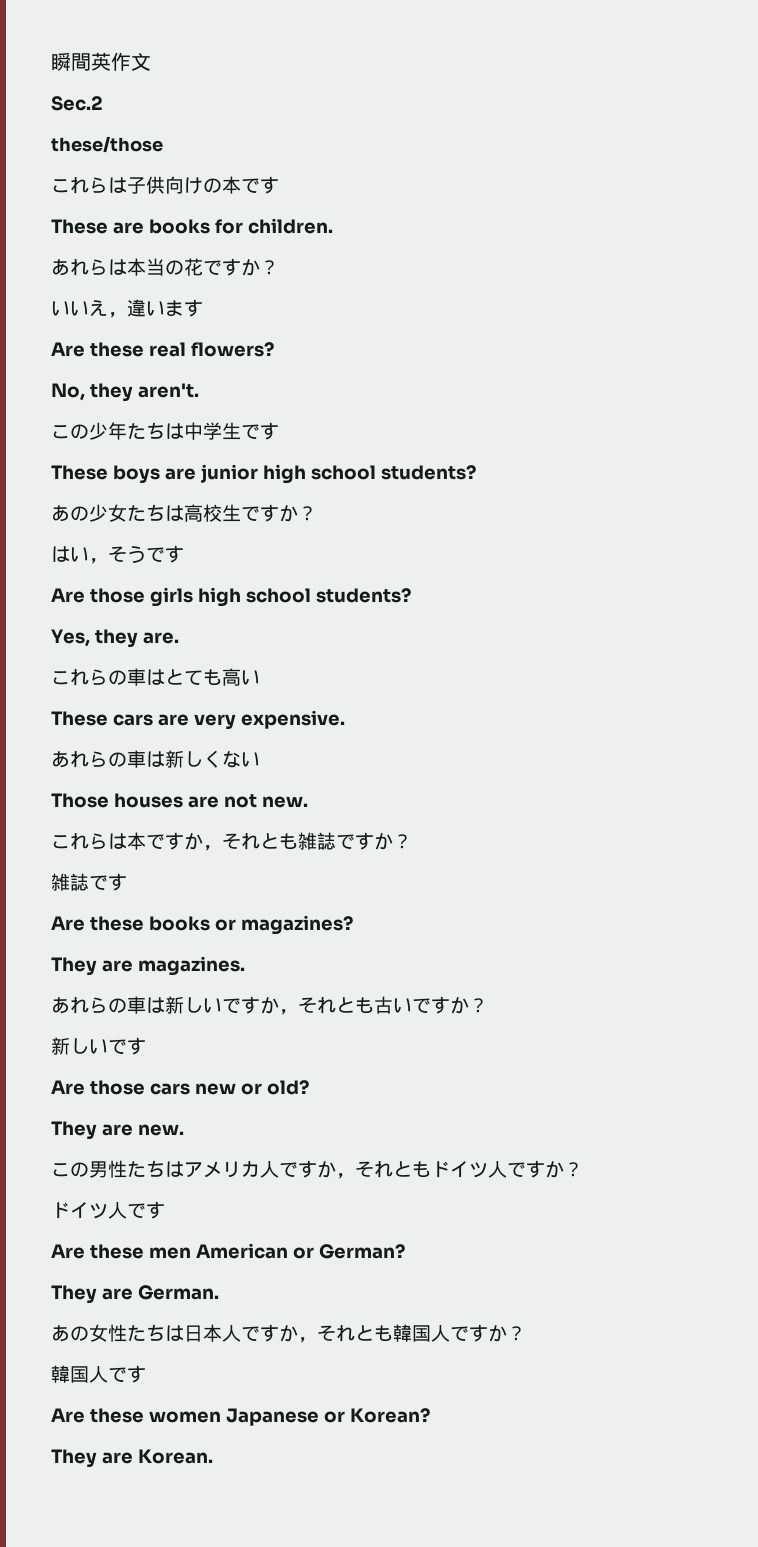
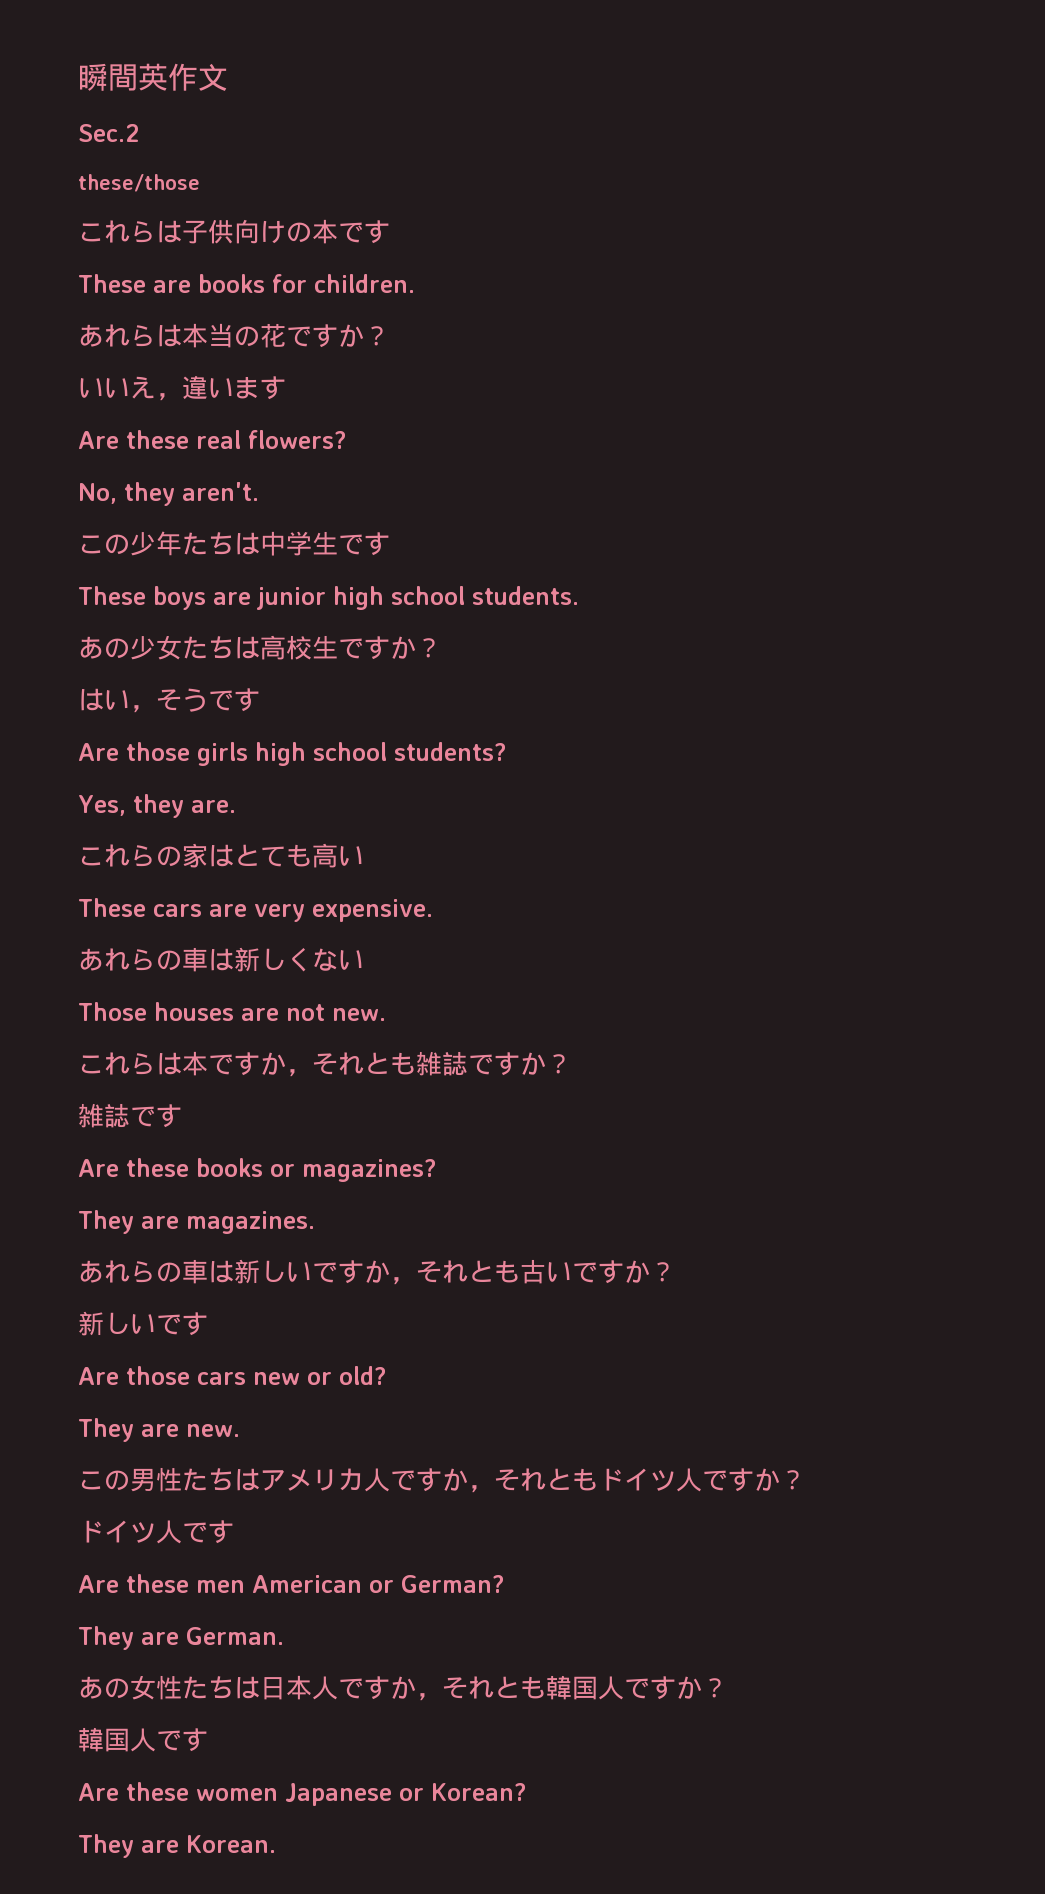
- These boys are junior high school students?
+ These boys are junior high school students.
- これらの車はとても高い
+ これらの家はとても高い

